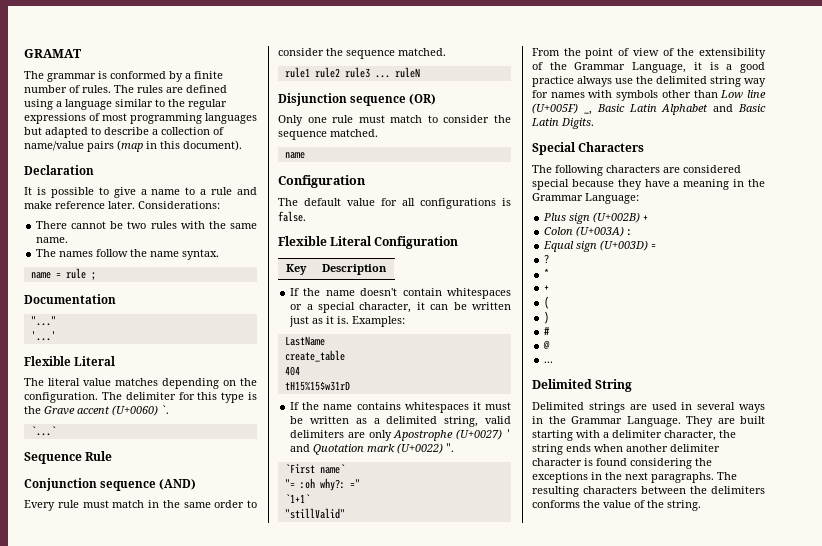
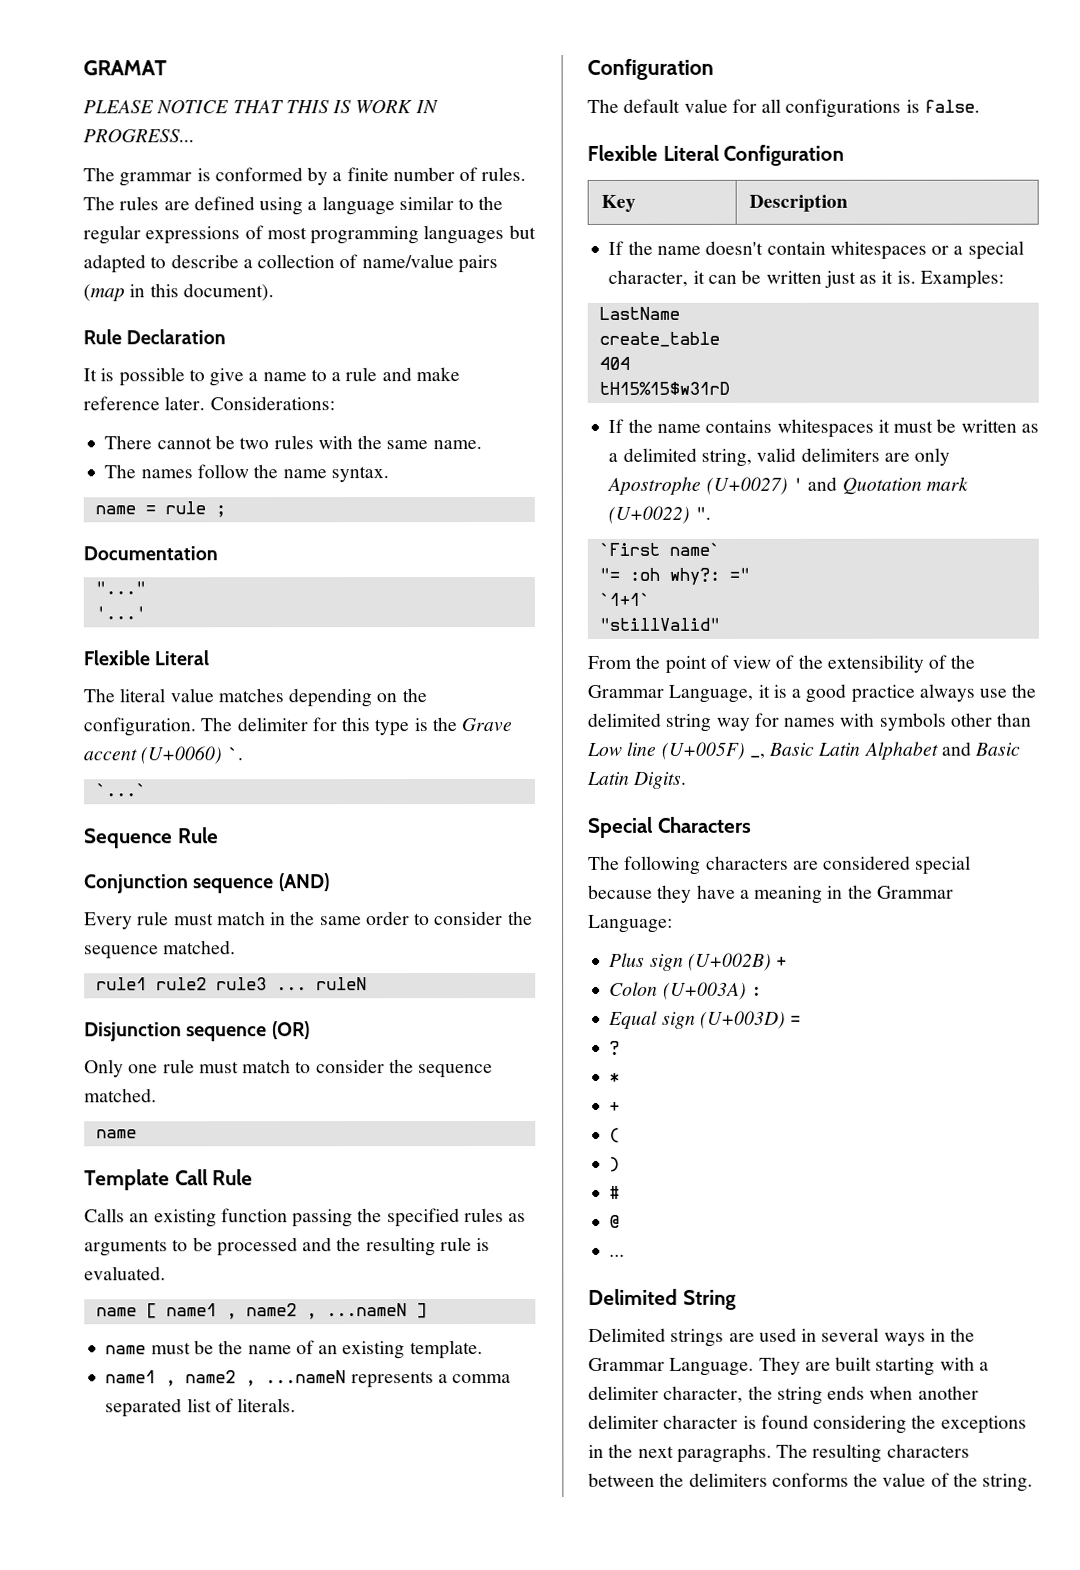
+ PLEASE NOTICE THAT THIS IS WORK IN PROGRESS...
- Declaration
+ Rule Declaration
+ Template Call Rule
+ Calls an existing function passing the specified rules as arguments to be processed and the resulting rule is evaluated.
+ name [ name1 , name2 , ...nameN ]
+ name must be the name of an existing template.
+ name1 , name2 , ...nameN represents a comma separated list of literals.

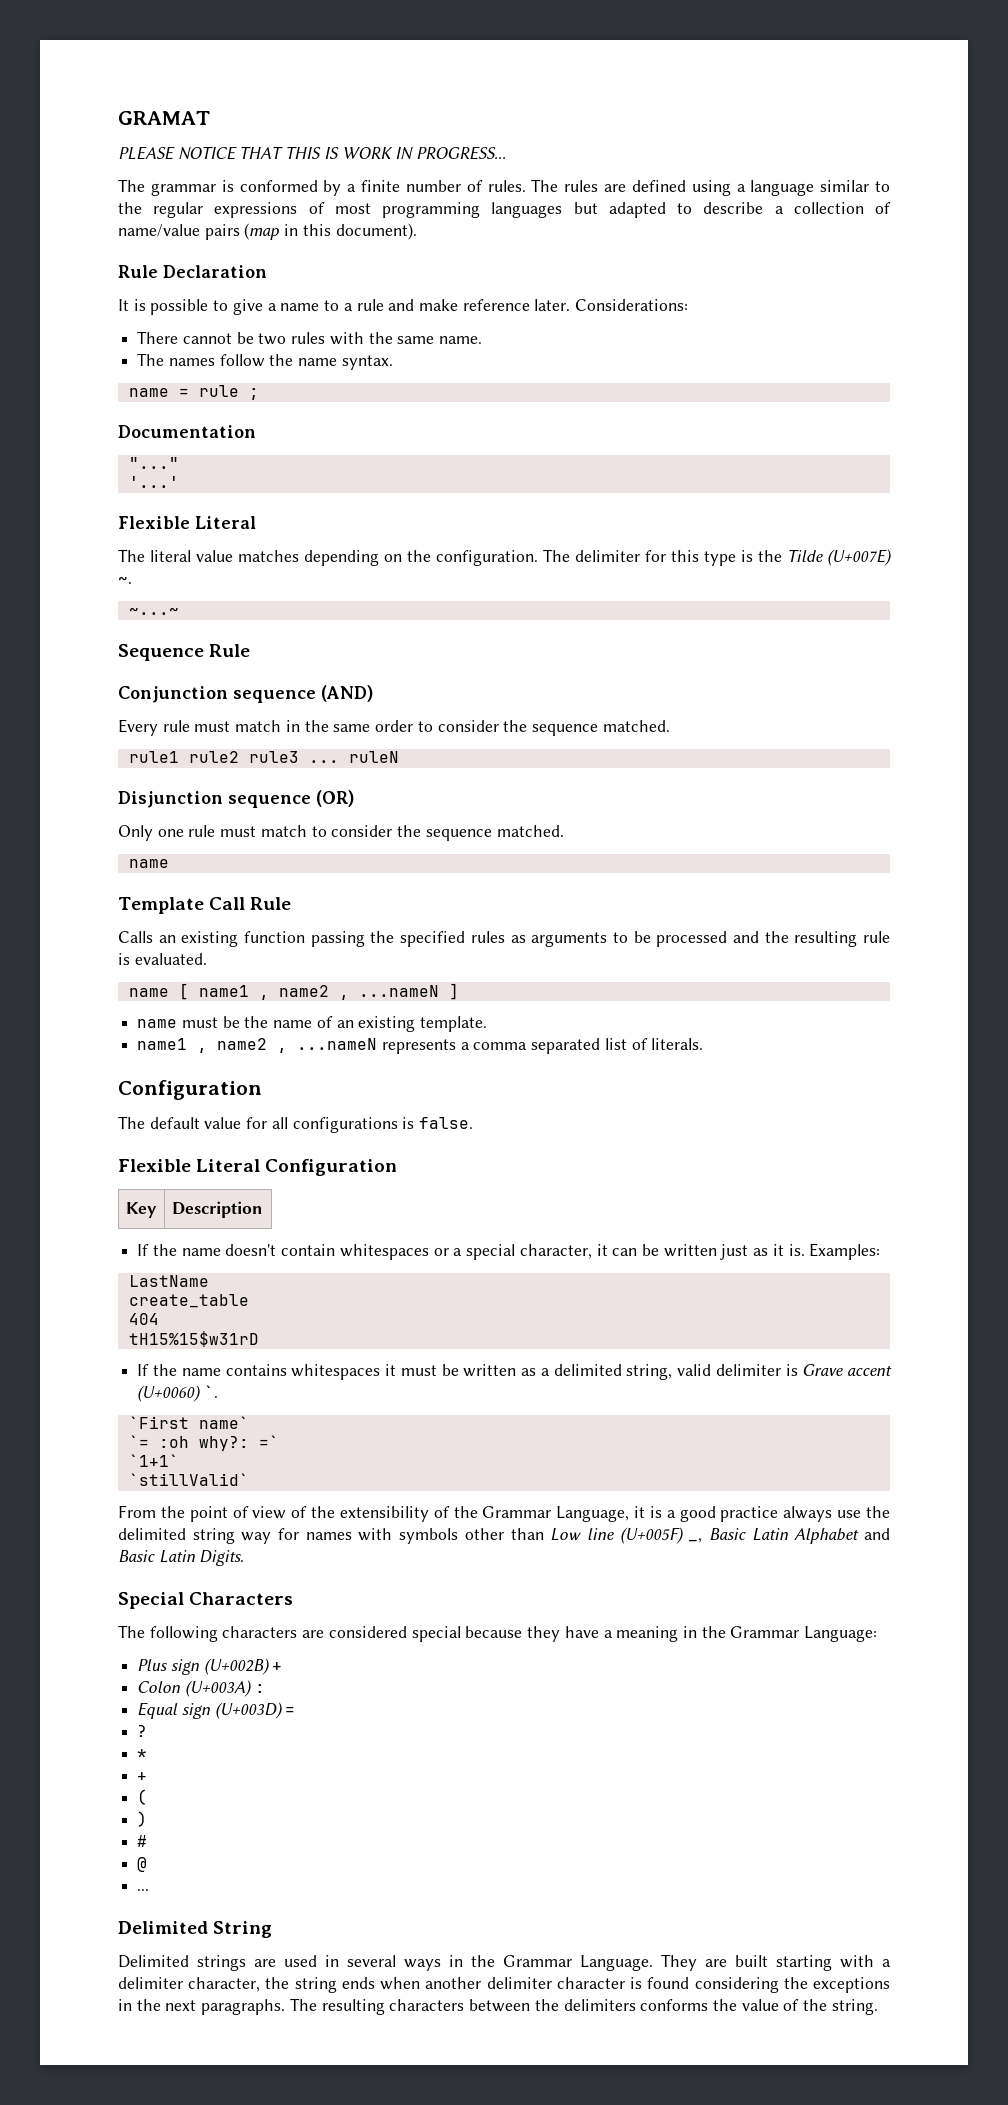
- The delimiter for this type is the Grave accent (U+0060) `.
- `...`
+ The delimiter for this type is the Tilde (U+007E) ~.
+ ~...~
- If the name contains whitespaces it must be written as a delimited string, valid delimiters are only Apostrophe (U+0027) ' and Quotation mark (U+0022) ".
+ If the name contains whitespaces it must be written as a delimited string, valid delimiter is Grave accent (U+0060) `.
- "= :oh why?: ="
+ `= :oh why?: =`
- "stillValid"
+ `stillValid`

